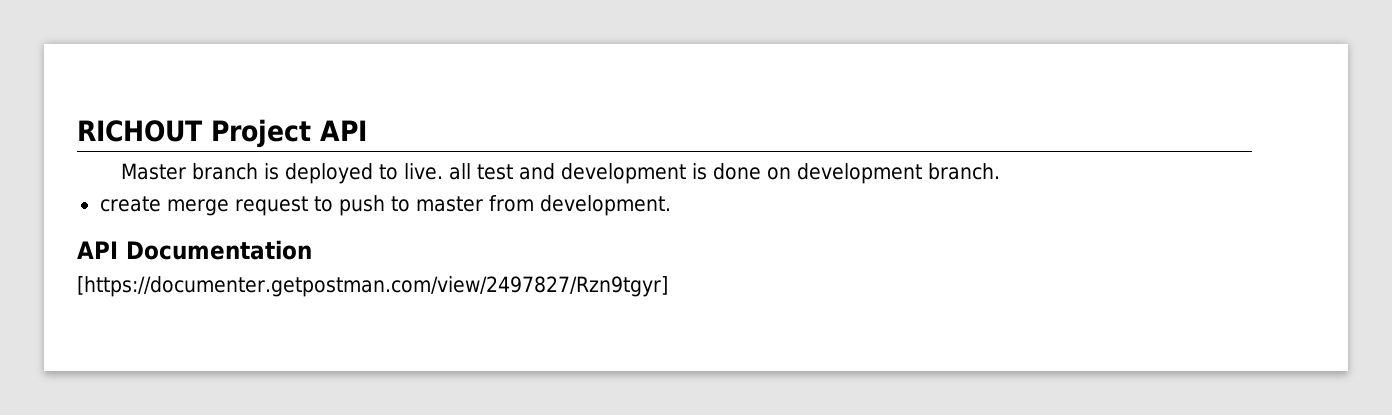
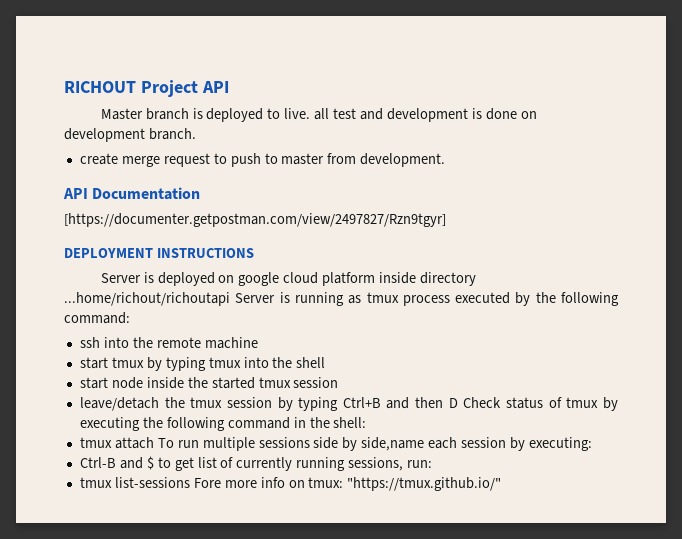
+ DEPLOYMENT INSTRUCTIONS
+ Server is deployed on google cloud platform inside directory ...home/richout/richoutapi Server is running as tmux process executed by the following command:
+ ssh into the remote machine
+ start tmux by typing tmux into the shell
+ start node inside the started tmux session
+ leave/detach the tmux session by typing Ctrl+B and then D Check status of tmux by executing the following command in the shell:
+ tmux attach To run multiple sessions side by side,name each session by executing:
+ Ctrl-B and $ to get list of currently running sessions, run:
+ tmux list-sessions Fore more info on tmux: "https://tmux.github.io/"

